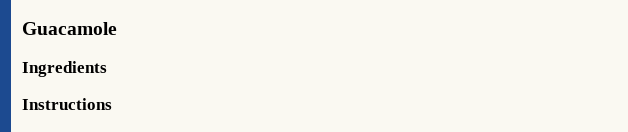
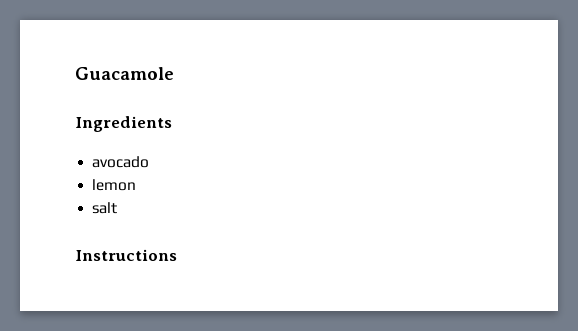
+ avocado
+ lemon
+ salt

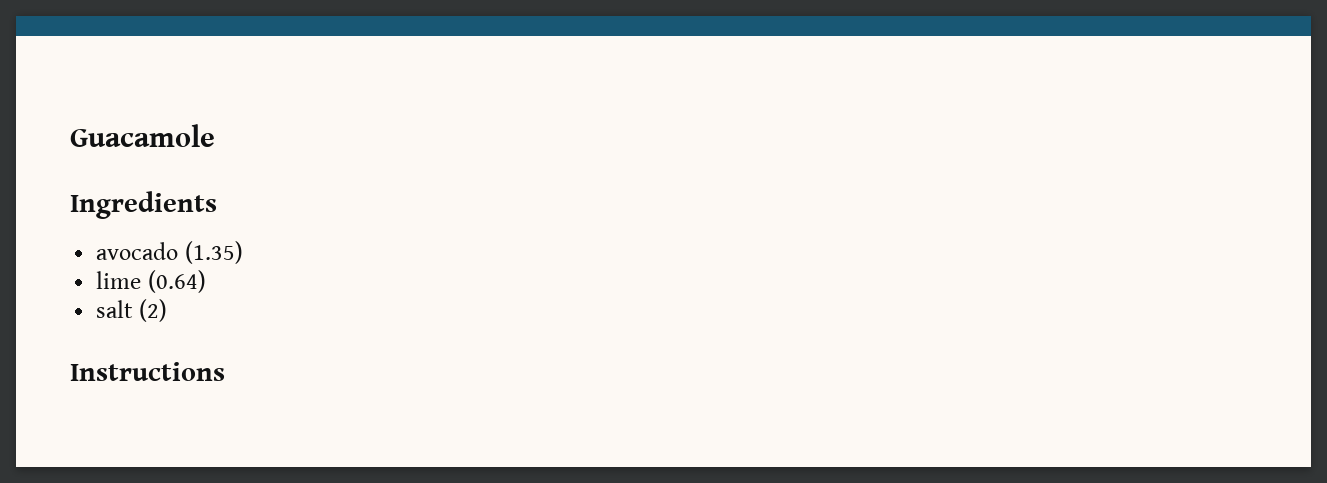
- avocado
- lemon
+ avocado (1.35)
+ lime (0.64)
- salt
+ salt (2)

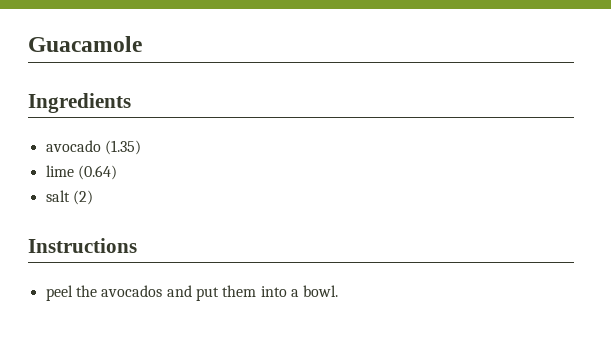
+ peel the avocados and put them into a bowl.

